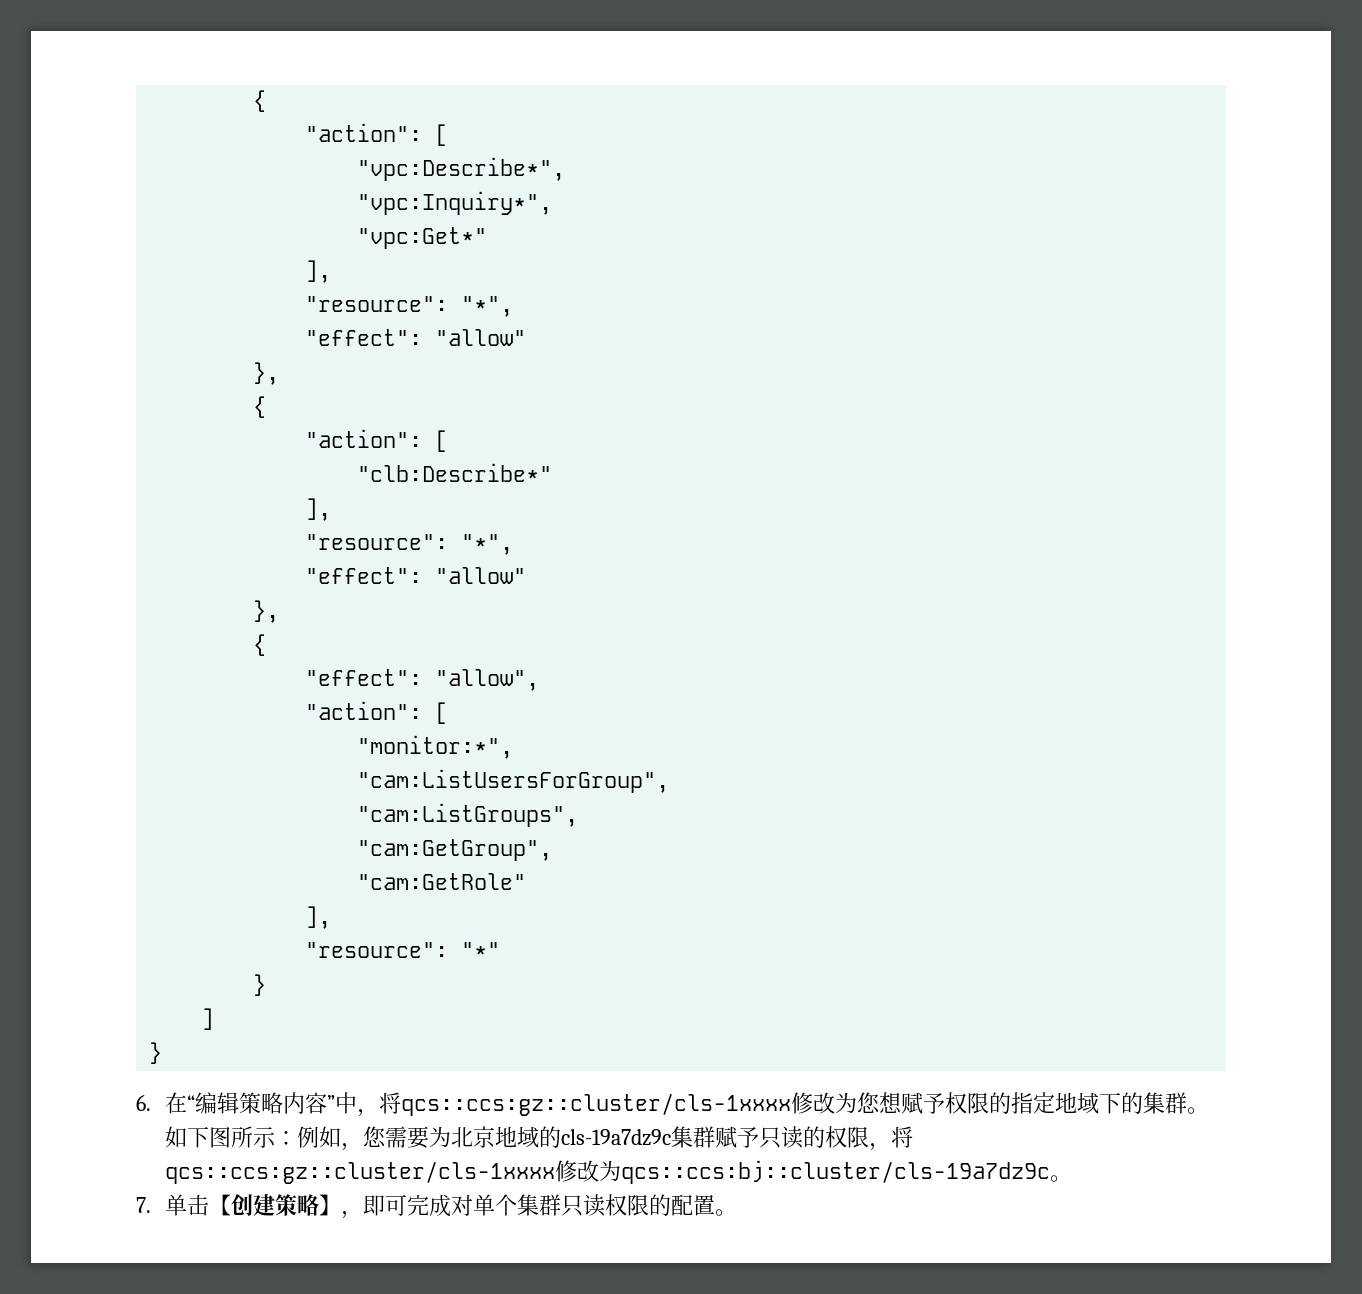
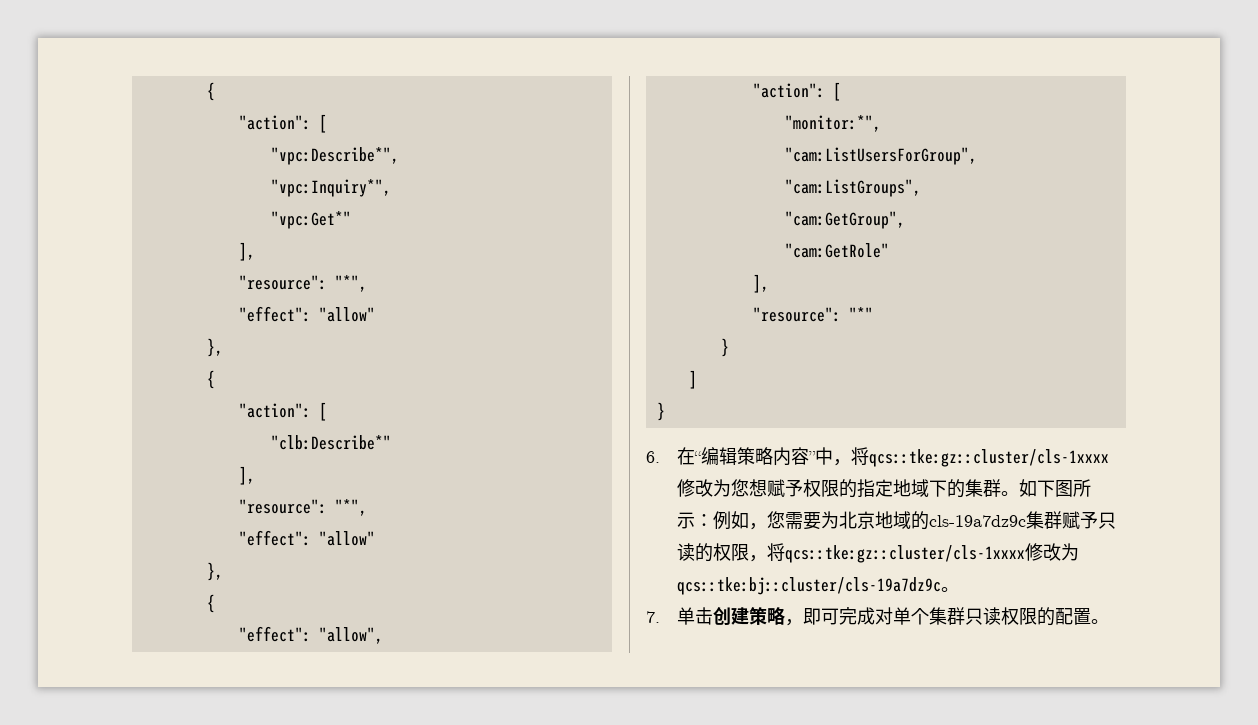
- 6.在“编辑策略内容”中，将qcs::ccs:gz::cluster/cls-1xxxx修改为您想赋予权限的指定地域下的集群。
+ 6.在“编辑策略内容”中，将qcs::tke:gz::cluster/cls-1xxxx修改为您想赋予权限的指定地域下的集群。
- 如下图所示：例如，您需要为北京地域的cls-19a7dz9c集群赋予只读的权限，将qcs::ccs:gz::cluster/cls-1xxxx修改为qcs::ccs:bj::cluster/cls-19a7dz9c。
+ 如下图所示：例如，您需要为北京地域的cls-19a7dz9c集群赋予只读的权限，将qcs::tke:gz::cluster/cls-1xxxx修改为qcs::tke:bj::cluster/cls-19a7dz9c。
- 7.单击【创建策略】，即可完成对单个集群只读权限的配置。
+ 7.单击创建策略，即可完成对单个集群只读权限的配置。

